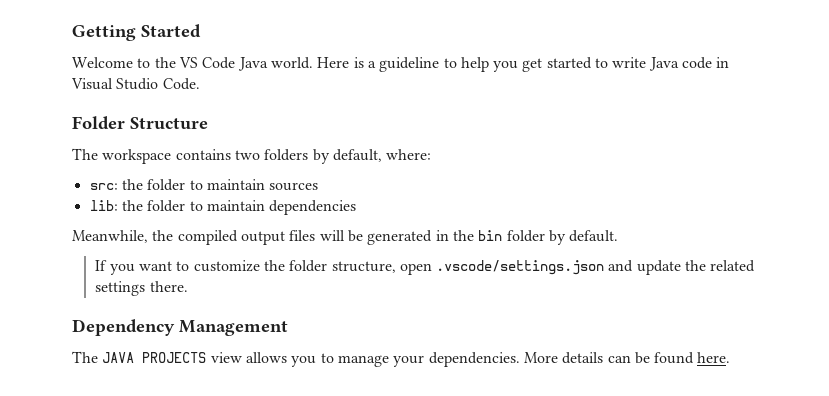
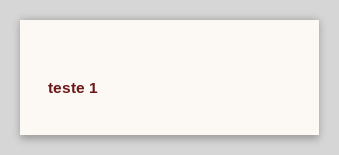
- Getting Started
- Welcome to the VS Code Java world. Here is a guideline to help you get started to write Java code in Visual Studio Code.
- Folder Structure
- The workspace contains two folders by default, where:
- src: the folder to maintain sources
- lib: the folder to maintain dependencies
- Meanwhile, the compiled output files will be generated in the bin folder by default.
- If you want to customize the folder structure, open .vscode/settings.json and update the related settings there.
- Dependency Management
- The JAVA PROJECTS view allows you to manage your dependencies. More details can be found here.
+ teste 1

